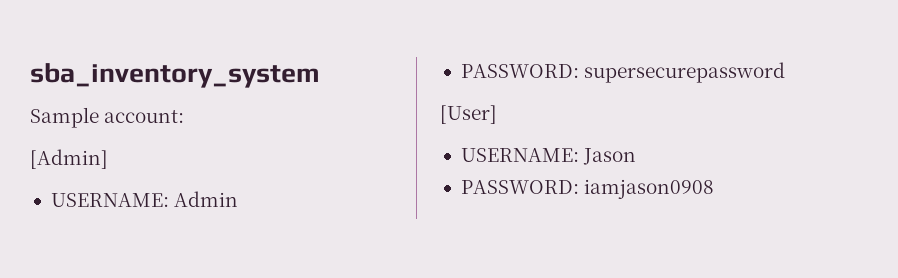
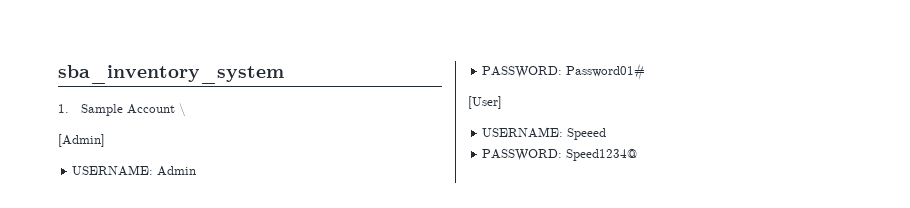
- Sample account:
+ 1. Sample Account \
- PASSWORD: supersecurepassword
+ PASSWORD: Password01#
- USERNAME: Jason
- PASSWORD: iamjason0908
+ USERNAME: Speeed
+ PASSWORD: Speed1234@

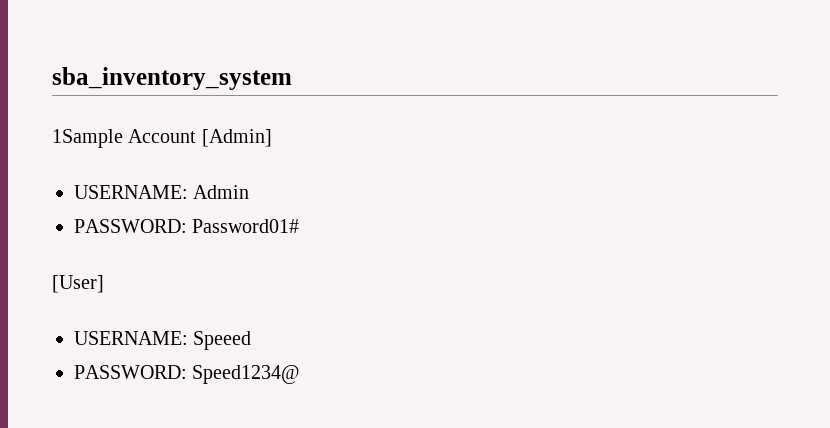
- 1. Sample Account \
- [Admin]
+ 1Sample Account [Admin]

